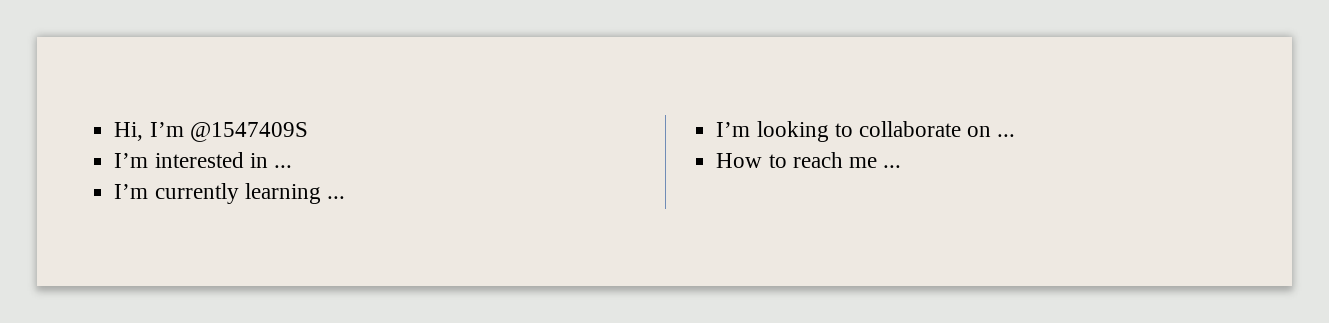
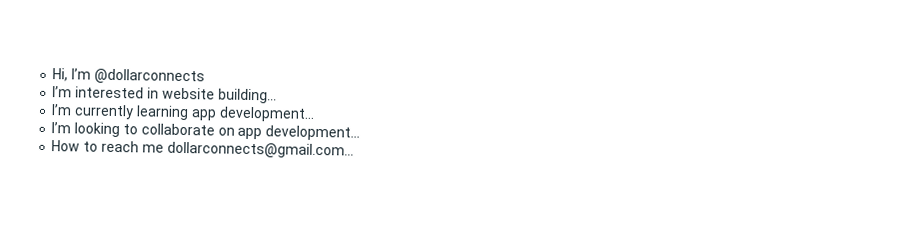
- Hi, I’m @1547409S
+ Hi, I’m @dollarconnects
- I’m interested in ...
+ I’m interested in website building...
- I’m currently learning ...
+ I’m currently learning app development...
- I’m looking to collaborate on ...
+ I’m looking to collaborate on app development...
- How to reach me ...
+ How to reach me dollarconnects@gmail.com...

